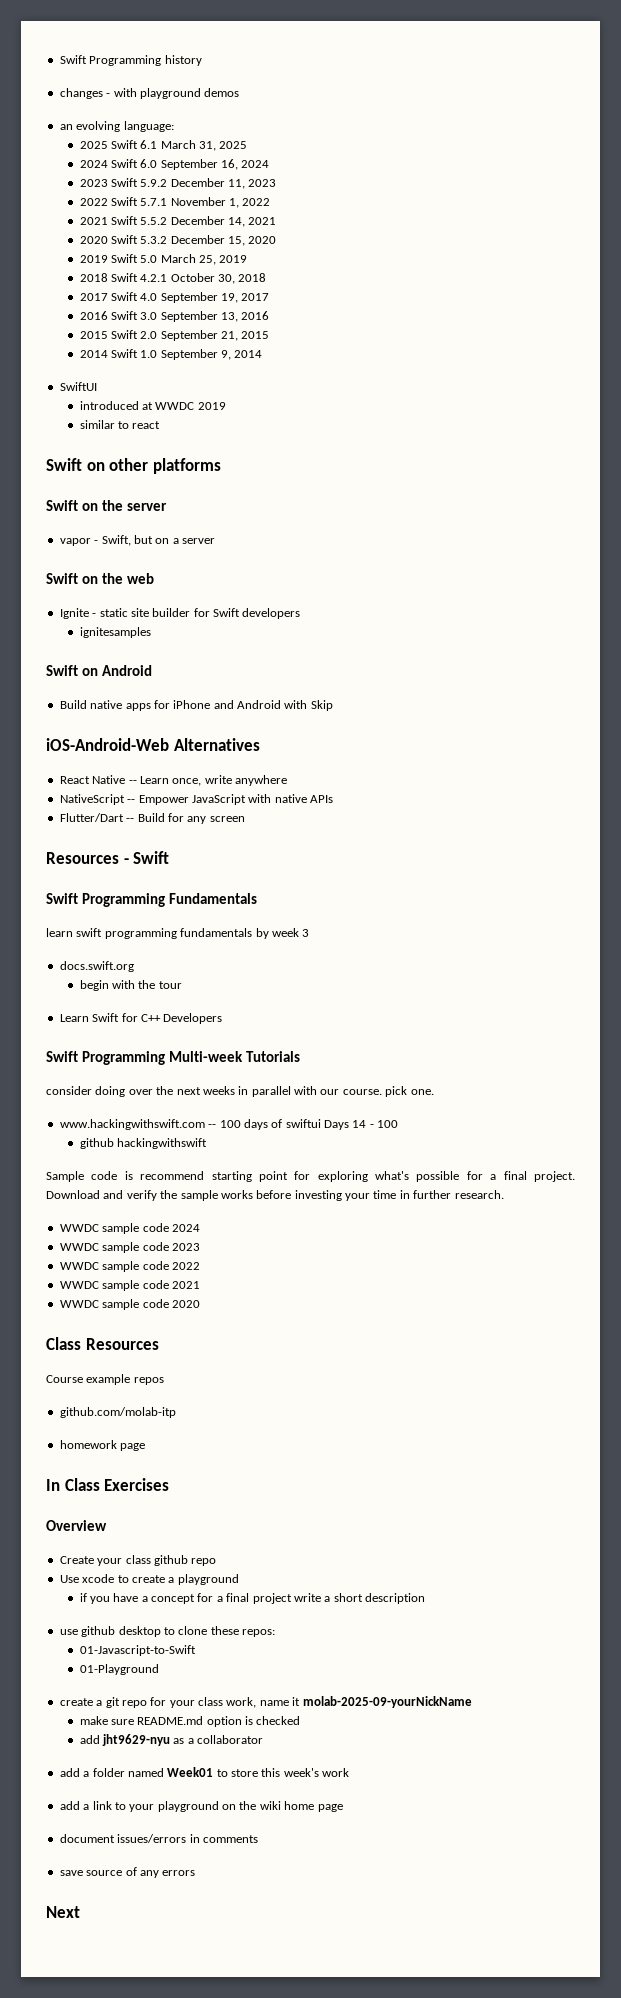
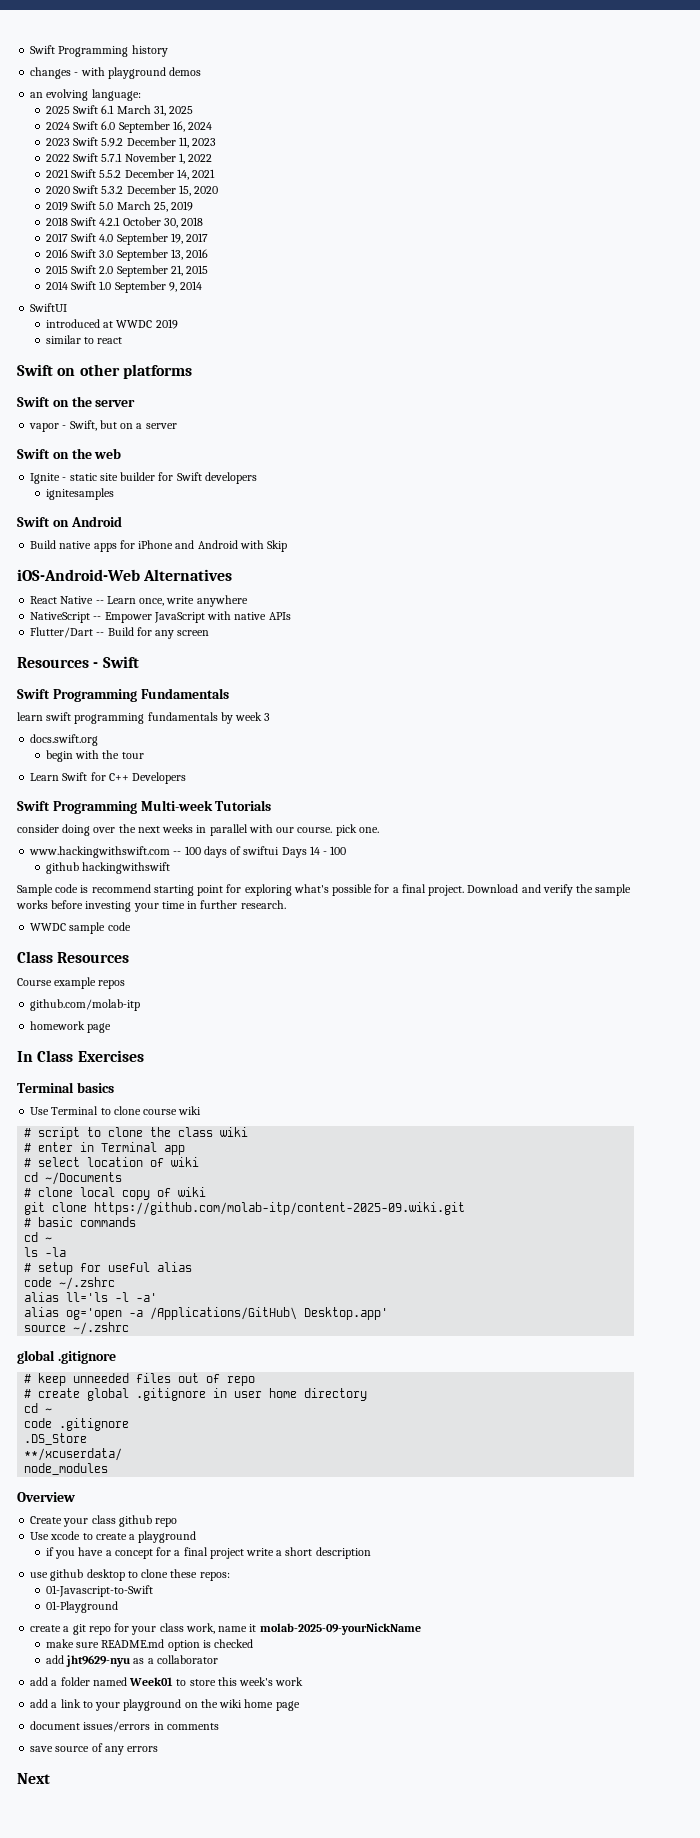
- WWDC sample code 2024
- WWDC sample code 2023
- WWDC sample code 2022
- WWDC sample code 2021
- WWDC sample code 2020
+ WWDC sample code
+ Terminal basics
+ Use Terminal to clone course wiki
+ # script to clone the class wiki
+ # enter in Terminal app
+ # select location of wiki
+ cd ~/Documents
+ # clone local copy of wiki
+ git clone https://github.com/molab-itp/content-2025-09.wiki.git
+ # basic commands
+ cd ~
+ ls -la
+ # setup for useful alias
+ code ~/.zshrc
+ alias ll='ls -l -a'
+ alias og='open -a /Applications/GitHub\ Desktop.app'
+ source ~/.zshrc
+ global .gitignore
+ # keep unneeded files out of repo
+ # create global .gitignore in user home directory
+ cd ~
+ code .gitignore
+ .DS_Store
+ **/xcuserdata/
+ node_modules

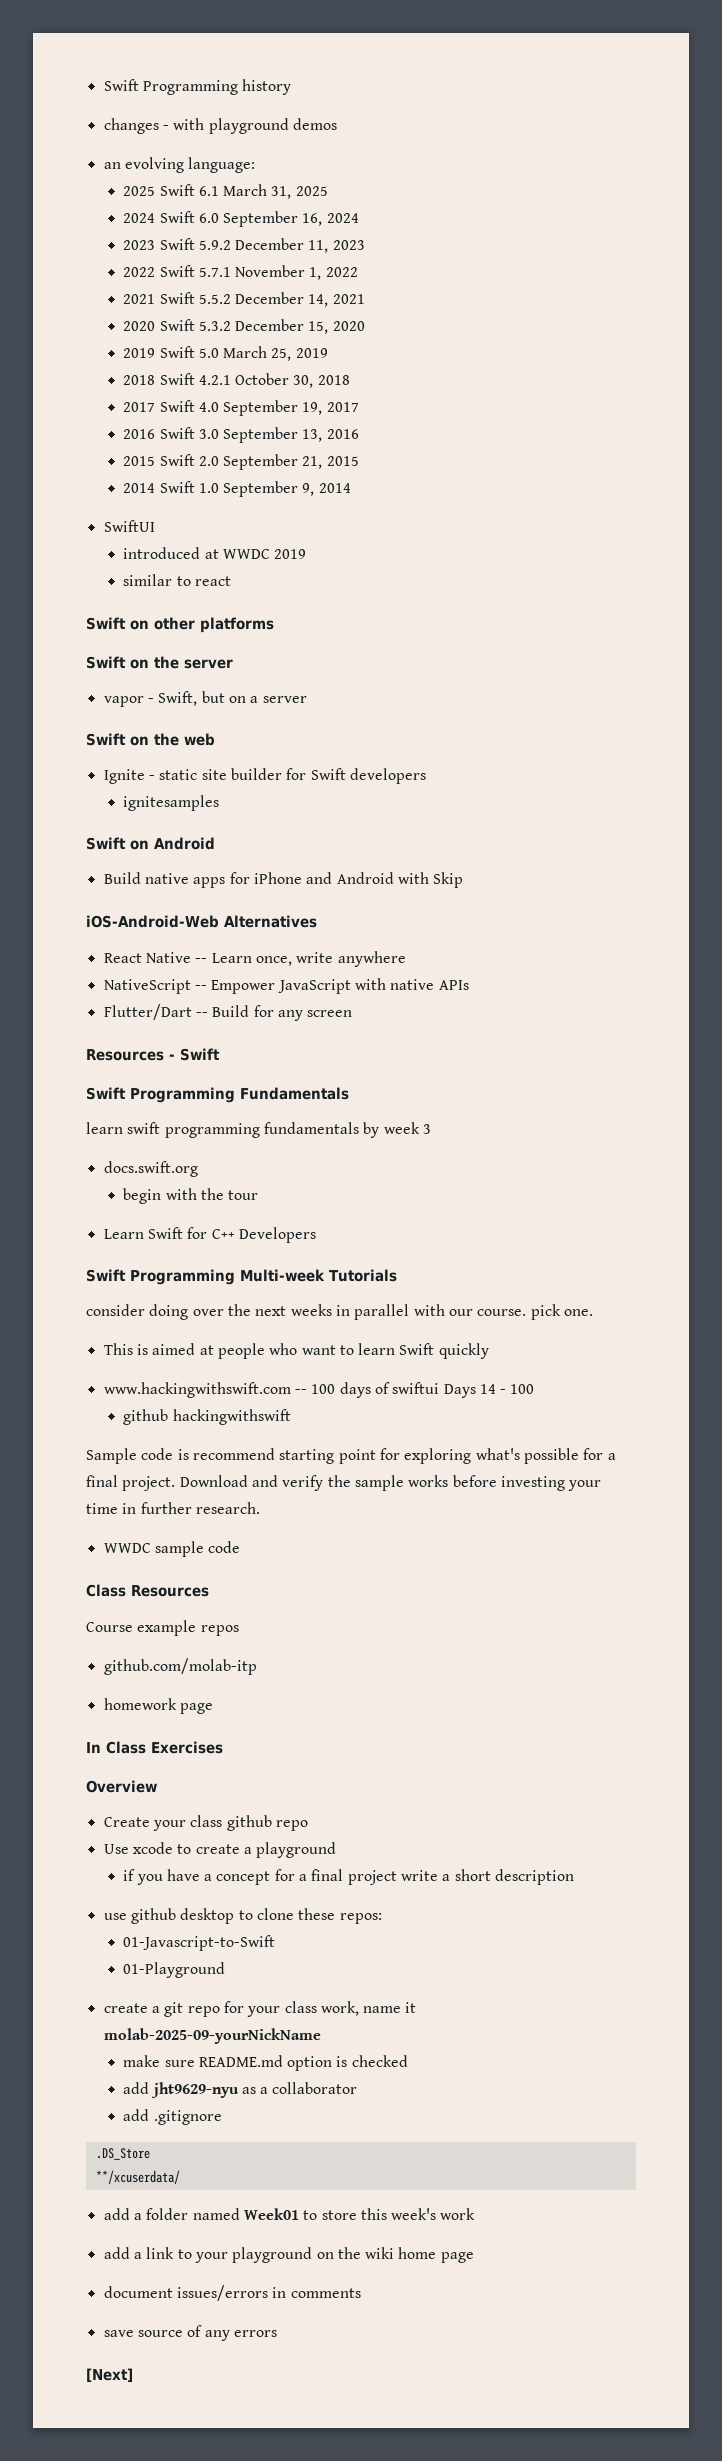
+ This is aimed at people who want to learn Swift quickly
- Terminal basics
- Use Terminal to clone course wiki
- # script to clone the class wiki
- # enter in Terminal app
- # select location of wiki
- cd ~/Documents
- # clone local copy of wiki
- git clone https://github.com/molab-itp/content-2025-09.wiki.git
- # basic commands
- cd ~
- ls -la
- # setup for useful alias
- code ~/.zshrc
- alias ll='ls -l -a'
- alias og='open -a /Applications/GitHub\ Desktop.app'
- source ~/.zshrc
- global .gitignore
- # keep unneeded files out of repo
- # create global .gitignore in user home directory
- cd ~
- code .gitignore
- .DS_Store
- **/xcuserdata/
- node_modules
+ add .gitignore
+ .DS_Store
+ **/xcuserdata/
- Next
+ [Next]

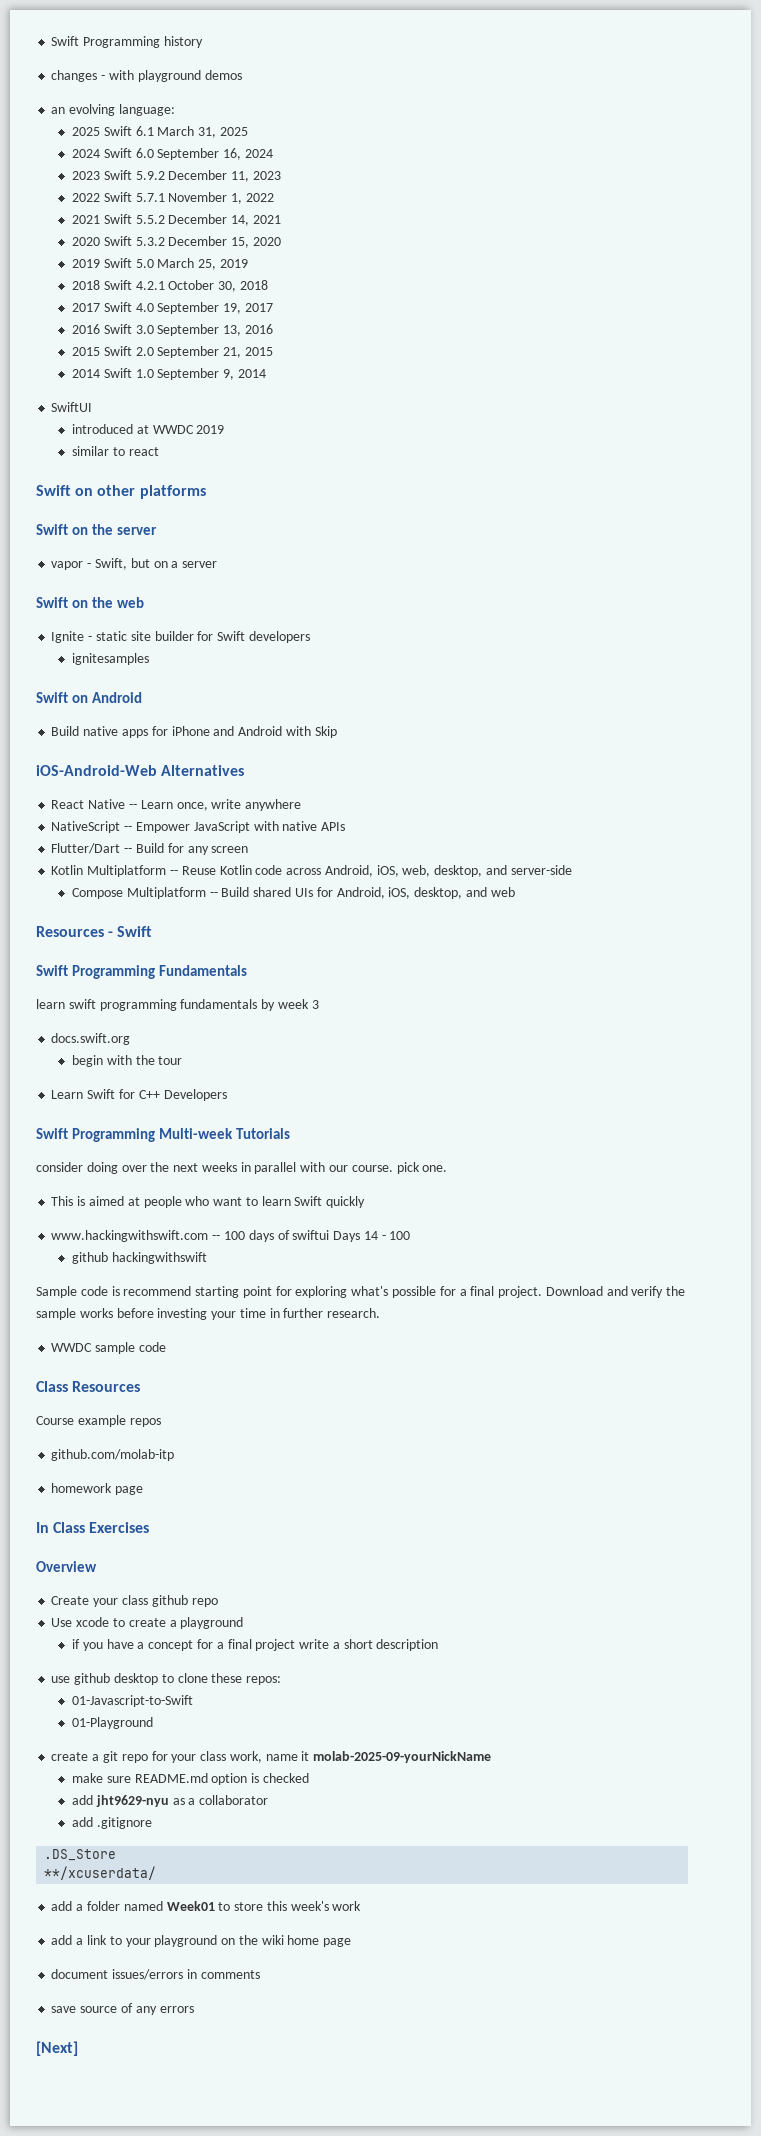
+ Kotlin Multiplatform -- Reuse Kotlin code across Android, iOS, web, desktop, and server-side
+ Compose Multiplatform -- Build shared UIs for Android, iOS, desktop, and web

